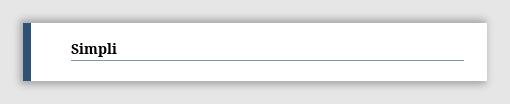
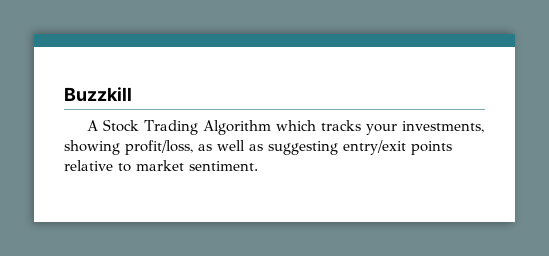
- Simpli
+ Buzzkill
+ A Stock Trading Algorithm which tracks your investments, showing profit/loss, as well as suggesting entry/exit points relative to market sentiment.

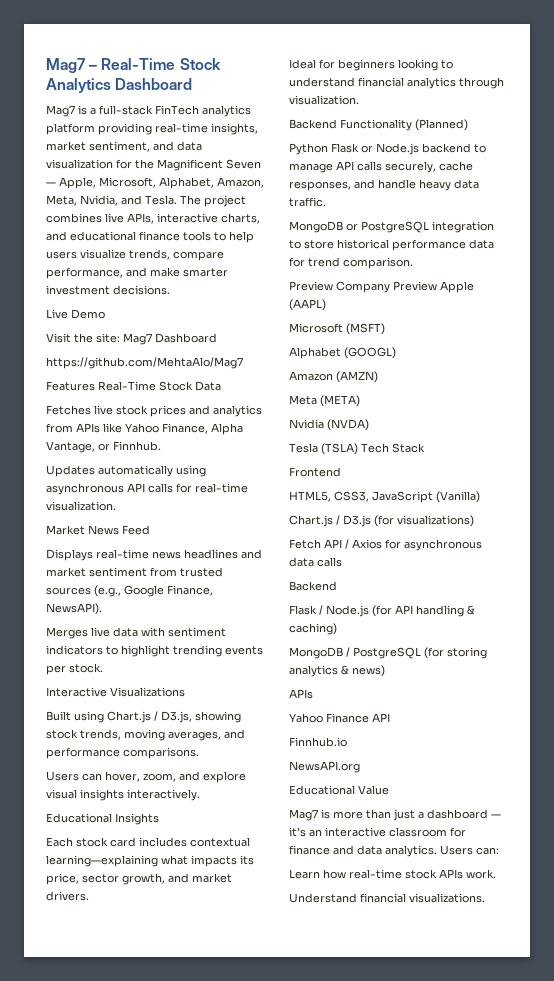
- Buzzkill
- A Stock Trading Algorithm which tracks your investments, showing profit/loss, as well as suggesting entry/exit points relative to market sentiment.
+ Mag7 – Real-Time Stock Analytics Dashboard
+ Mag7 is a full-stack FinTech analytics platform providing real-time insights, market sentiment, and data visualization for the Magnificent Seven — Apple, Microsoft, Alphabet, Amazon, Meta, Nvidia, and Tesla. The project combines live APIs, interactive charts, and educational finance tools to help users visualize trends, compare performance, and make smarter investment decisions.
+ Live Demo
+ Visit the site: Mag7 Dashboard
+ https://github.com/MehtaAlo/Mag7
+ Features Real-Time Stock Data
+ Fetches live stock prices and analytics from APIs like Yahoo Finance, Alpha Vantage, or Finnhub.
+ Updates automatically using asynchronous API calls for real-time visualization.
+ Market News Feed
+ Displays real-time news headlines and market sentiment from trusted sources (e.g., Google Finance, NewsAPI).
+ Merges live data with sentiment indicators to highlight trending events per stock.
+ Interactive Visualizations
+ Built using Chart.js / D3.js, showing stock trends, moving averages, and performance comparisons.
+ Users can hover, zoom, and explore visual insights interactively.
+ Educational Insights
+ Each stock card includes contextual learning—explaining what impacts its price, sector growth, and market drivers.
+ Ideal for beginners looking to understand financial analytics through visualization.
+ Backend Functionality (Planned)
+ Python Flask or Node.js backend to manage API calls securely, cache responses, and handle heavy data traffic.
+ MongoDB or PostgreSQL integration to store historical performance data for trend comparison.
+ Preview Company Preview Apple (AAPL)
+ Microsoft (MSFT)
+ Alphabet (GOOGL)
+ Amazon (AMZN)
+ Meta (META)
+ Nvidia (NVDA)
+ Tesla (TSLA) Tech Stack
+ Frontend
+ HTML5, CSS3, JavaScript (Vanilla)
+ Chart.js / D3.js (for visualizations)
+ Fetch API / Axios for asynchronous data calls
+ Backend
+ Flask / Node.js (for API handling & caching)
+ MongoDB / PostgreSQL (for storing analytics & news)
+ APIs
+ Yahoo Finance API
+ Finnhub.io
+ NewsAPI.org
+ Educational Value
+ Mag7 is more than just a dashboard — it’s an interactive classroom for finance and data analytics. Users can:
+ Learn how real-time stock APIs work.
+ Understand financial visualizations.

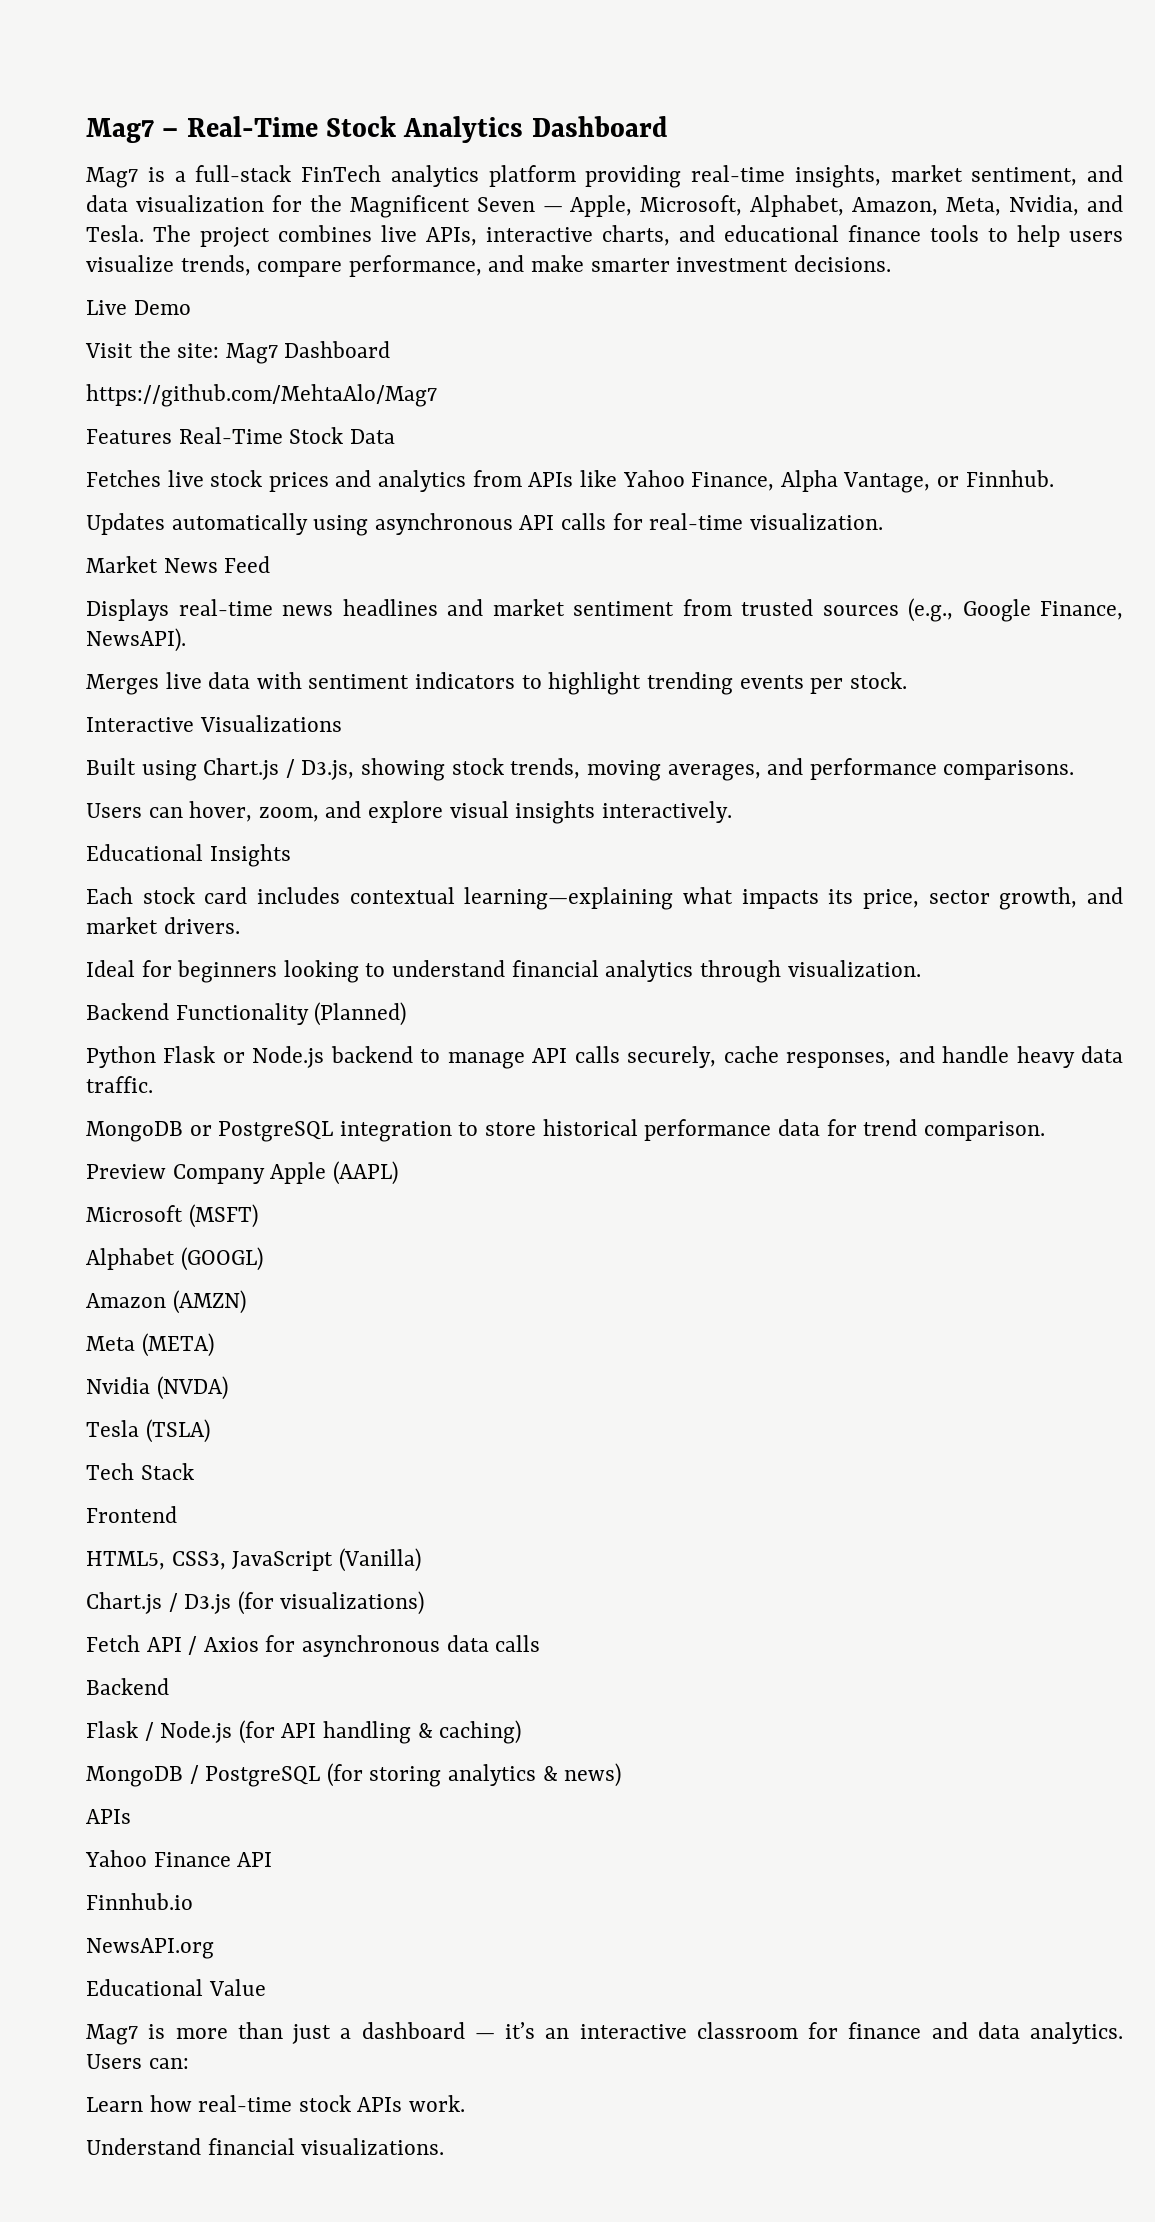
- Preview Company Preview Apple (AAPL)
+ Preview Company Apple (AAPL)
- Tesla (TSLA) Tech Stack
+ Tesla (TSLA)
+ Tech Stack

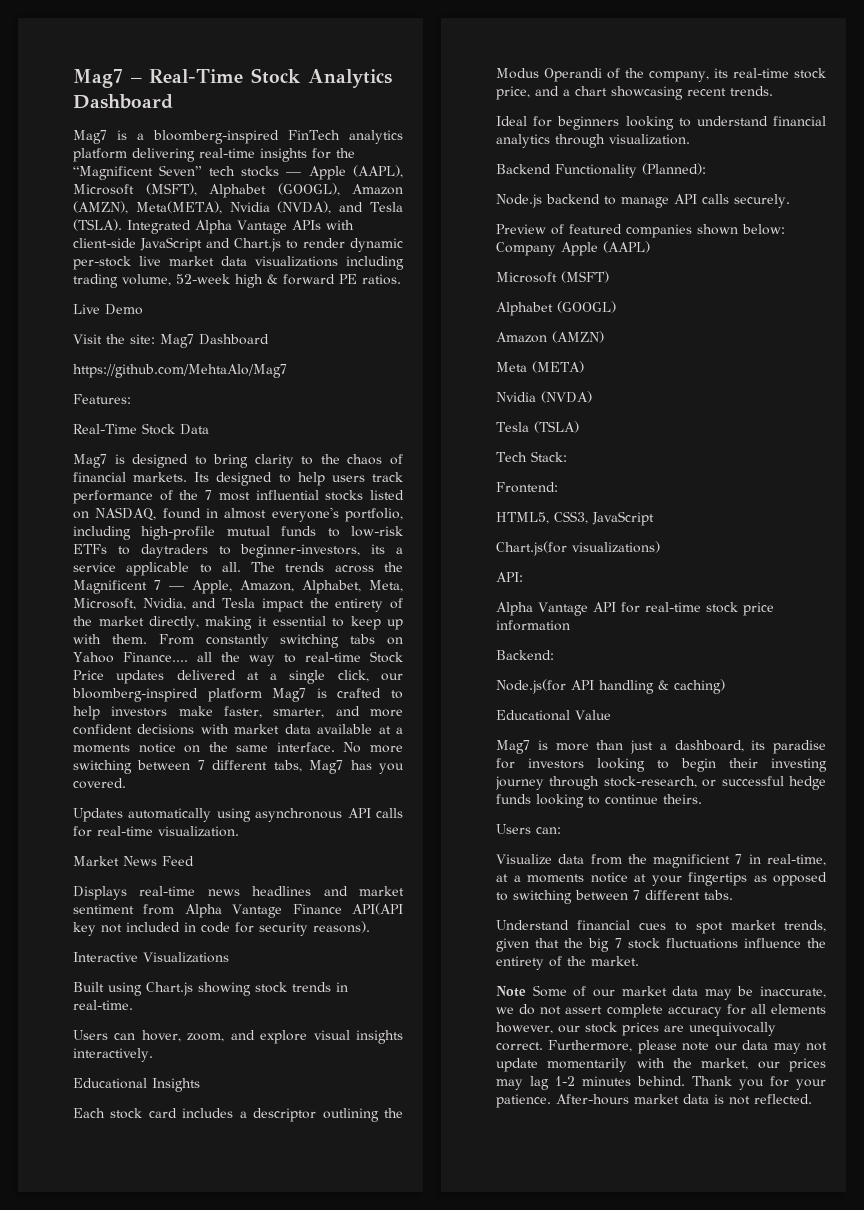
- Mag7 is a full-stack FinTech analytics platform providing real-time insights, market sentiment, and data visualization for the Magnificent Seven — Apple, Microsoft, Alphabet, Amazon, Meta, Nvidia, and Tesla. The project combines live APIs, interactive charts, and educational finance tools to help users visualize trends, compare performance, and make smarter investment decisions.
+ Mag7 is a bloomberg-inspired FinTech analytics platform delivering real-time insights for the “Magnificent Seven” tech stocks — Apple (AAPL), Microsoft (MSFT), Alphabet (GOOGL), Amazon (AMZN), Meta(META), Nvidia (NVDA), and Tesla (TSLA). Integrated Alpha Vantage APIs with client-side JavaScript and Chart.js to render dynamic per-stock live market data visualizations including trading volume, 52-week high & forward PE ratios.
- Features Real-Time Stock Data
+ Features:
+ Real-Time Stock Data
- Fetches live stock prices and analytics from APIs like Yahoo Finance, Alpha Vantage, or Finnhub.
+ Mag7 is designed to bring clarity to the chaos of financial markets. Its designed to help users track performance of the 7 most influential stocks listed on NASDAQ, found in almost everyone's portfolio, including high-profile mutual funds to low-risk ETFs to daytraders to beginner-investors, its a service applicable to all. The trends across the Magnificent 7 — Apple, Amazon, Alphabet, Meta, Microsoft, Nvidia, and Tesla impact the entirety of the market directly, making it essential to keep up with them. From constantly switching tabs on Yahoo Finance.... all the way to real-time Stock Price updates delivered at a single click, our bloomberg-inspired platform Mag7 is crafted to help investors make faster, smarter, and more confident decisions with market data available at a moments notice on the same interface. No more switching between 7 different tabs, Mag7 has you covered.
- Displays real-time news headlines and market sentiment from trusted sources (e.g., Google Finance, NewsAPI).
- Merges live data with sentiment indicators to highlight trending events per stock.
+ Displays real-time news headlines and market sentiment from Alpha Vantage Finance API(API key not included in code for security reasons).
- Built using Chart.js / D3.js, showing stock trends, moving averages, and performance comparisons.
+ Built using Chart.js showing stock trends in real-time.
- Each stock card includes contextual learning—explaining what impacts its price, sector growth, and market drivers.
+ Each stock card includes a descriptor outlining the Modus Operandi of the company, its real-time stock price, and a chart showcasing recent trends.
- Backend Functionality (Planned)
- Python Flask or Node.js backend to manage API calls securely, cache responses, and handle heavy data traffic.
- MongoDB or PostgreSQL integration to store historical performance data for trend comparison.
- Preview Company Apple (AAPL)
+ Backend Functionality (Planned):
+ Node.js backend to manage API calls securely.
+ Preview of featured companies shown below: Company Apple (AAPL)
- Tech Stack
- Frontend
+ Tech Stack:
+ Frontend:
- HTML5, CSS3, JavaScript (Vanilla)
- Chart.js / D3.js (for visualizations)
- Fetch API / Axios for asynchronous data calls
- Backend
- Flask / Node.js (for API handling & caching)
- MongoDB / PostgreSQL (for storing analytics & news)
- APIs
- Yahoo Finance API
- Finnhub.io
- NewsAPI.org
+ HTML5, CSS3, JavaScript
+ Chart.js(for visualizations)
+ API:
+ Alpha Vantage API for real-time stock price information
+ Backend:
+ Node.js(for API handling & caching)
- Mag7 is more than just a dashboard — it’s an interactive classroom for finance and data analytics. Users can:
- Learn how real-time stock APIs work.
- Understand financial visualizations.
+ Mag7 is more than just a dashboard, its paradise for investors looking to begin their investing journey through stock-research, or successful hedge funds looking to continue theirs.
+ Users can:
+ Visualize data from the magnificient 7 in real-time, at a moments notice at your fingertips as opposed to switching between 7 different tabs.
+ Understand financial cues to spot market trends, given that the big 7 stock fluctuations influence the entirety of the market.
+ Note Some of our market data may be inaccurate, we do not assert complete accuracy for all elements however, our stock prices are unequivocally correct. Furthermore, please note our data may not update momentarily with the market, our prices may lag 1-2 minutes behind. Thank you for your patience. After-hours market data is not reflected.

